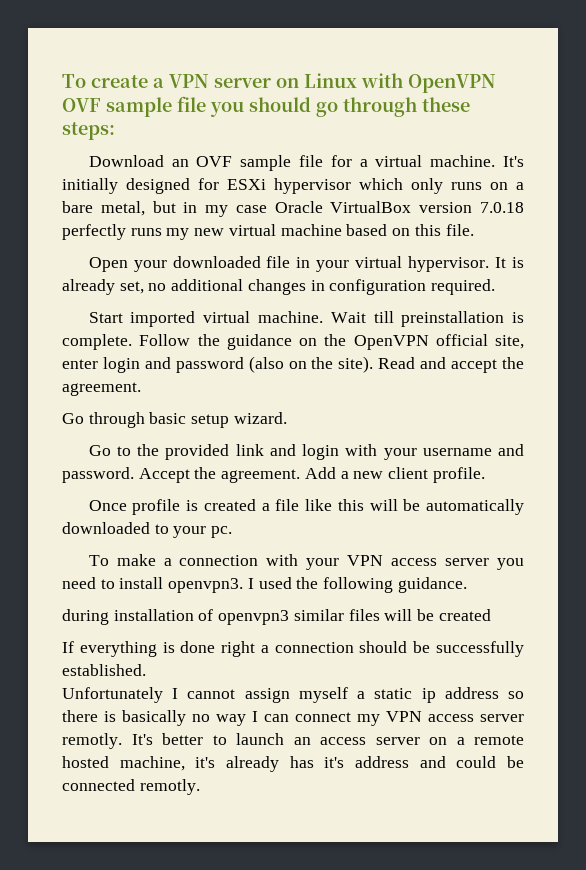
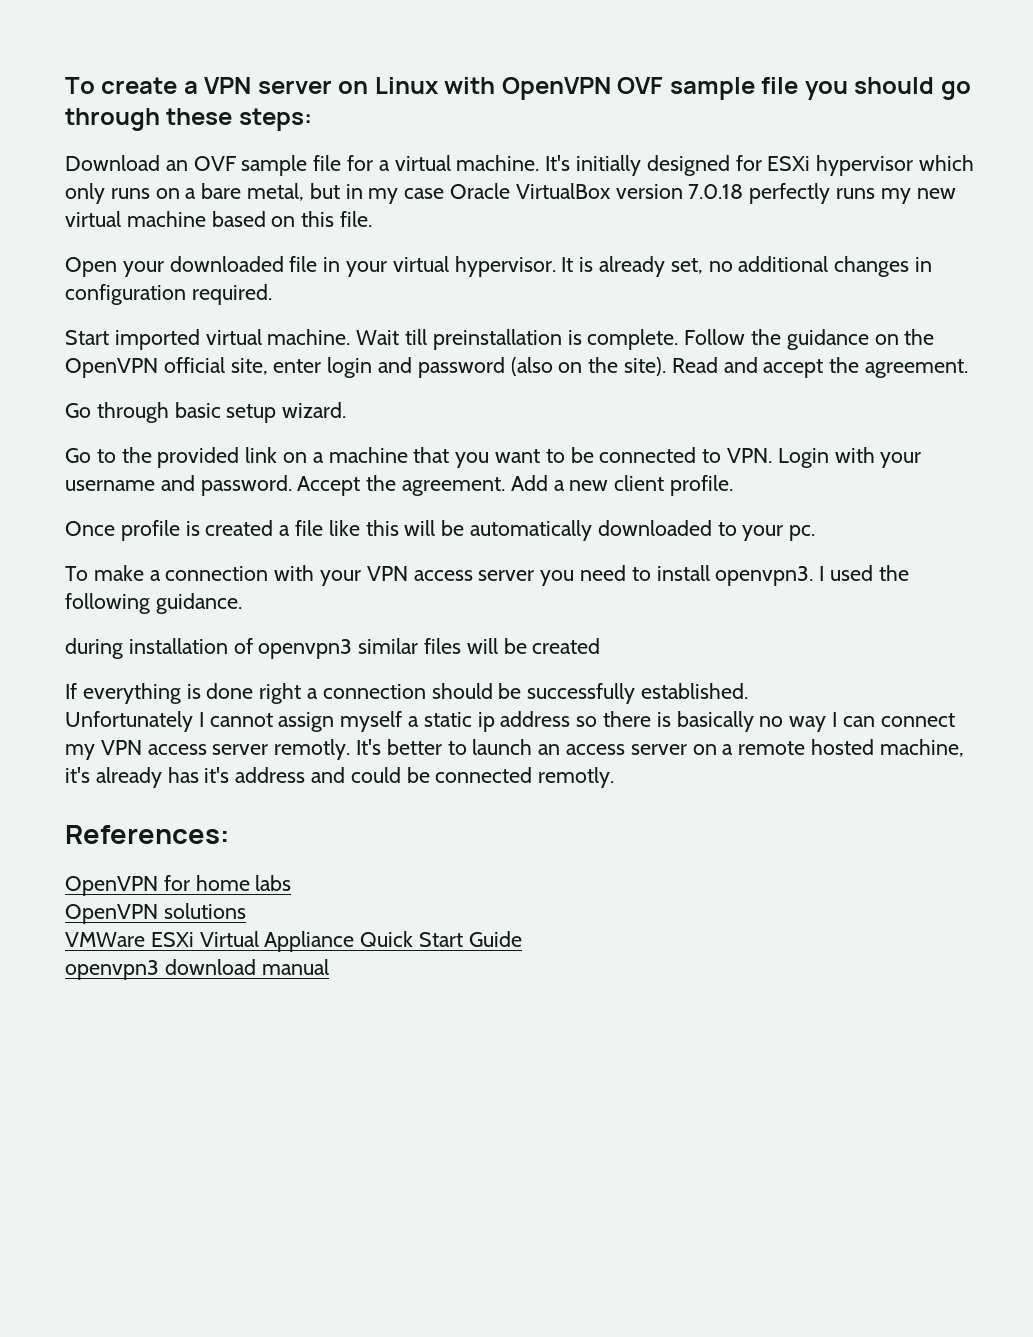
- Go to the provided link and login with your username and password.
+ Go to the provided link on a machine that you want to be connected to VPN. Login with your username and password.
+ References:
+ OpenVPN for home labs
+ OpenVPN solutions
+ VMWare ESXi Virtual Appliance Quick Start Guide
+ openvpn3 download manual

